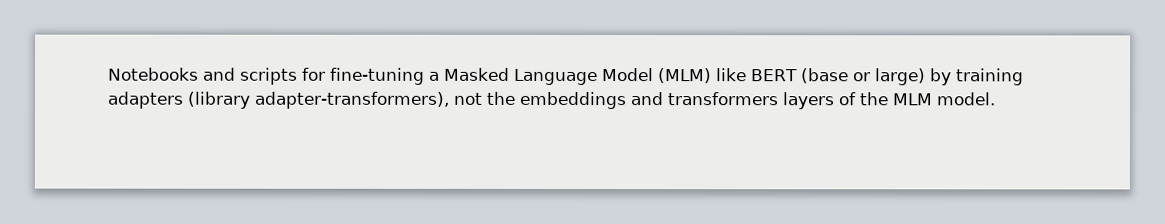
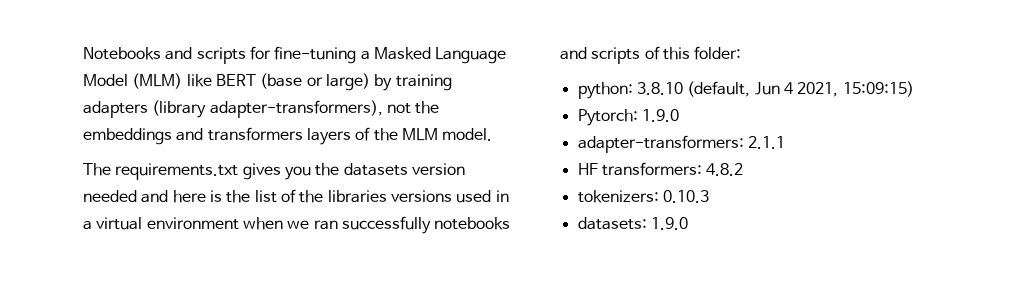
+ The requirements.txt gives you the datasets version needed and here is the list of the libraries versions used in a virtual environment when we ran successfully notebooks and scripts of this folder:
+ python: 3.8.10 (default, Jun 4 2021, 15:09:15)
+ Pytorch: 1.9.0
+ adapter-transformers: 2.1.1
+ HF transformers: 4.8.2
+ tokenizers: 0.10.3
+ datasets: 1.9.0

